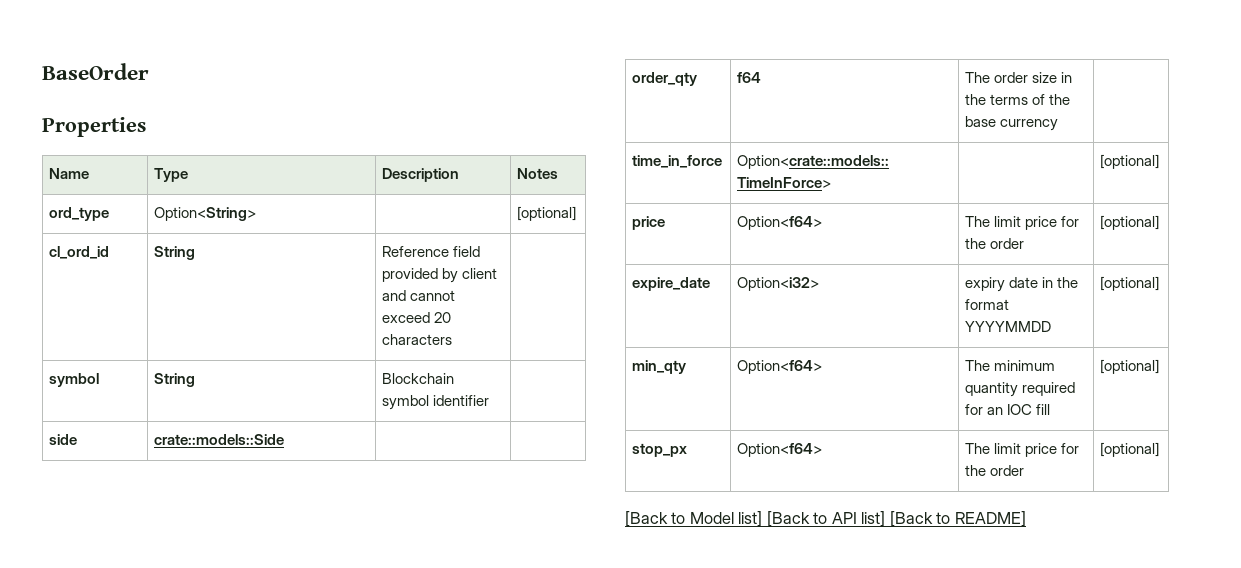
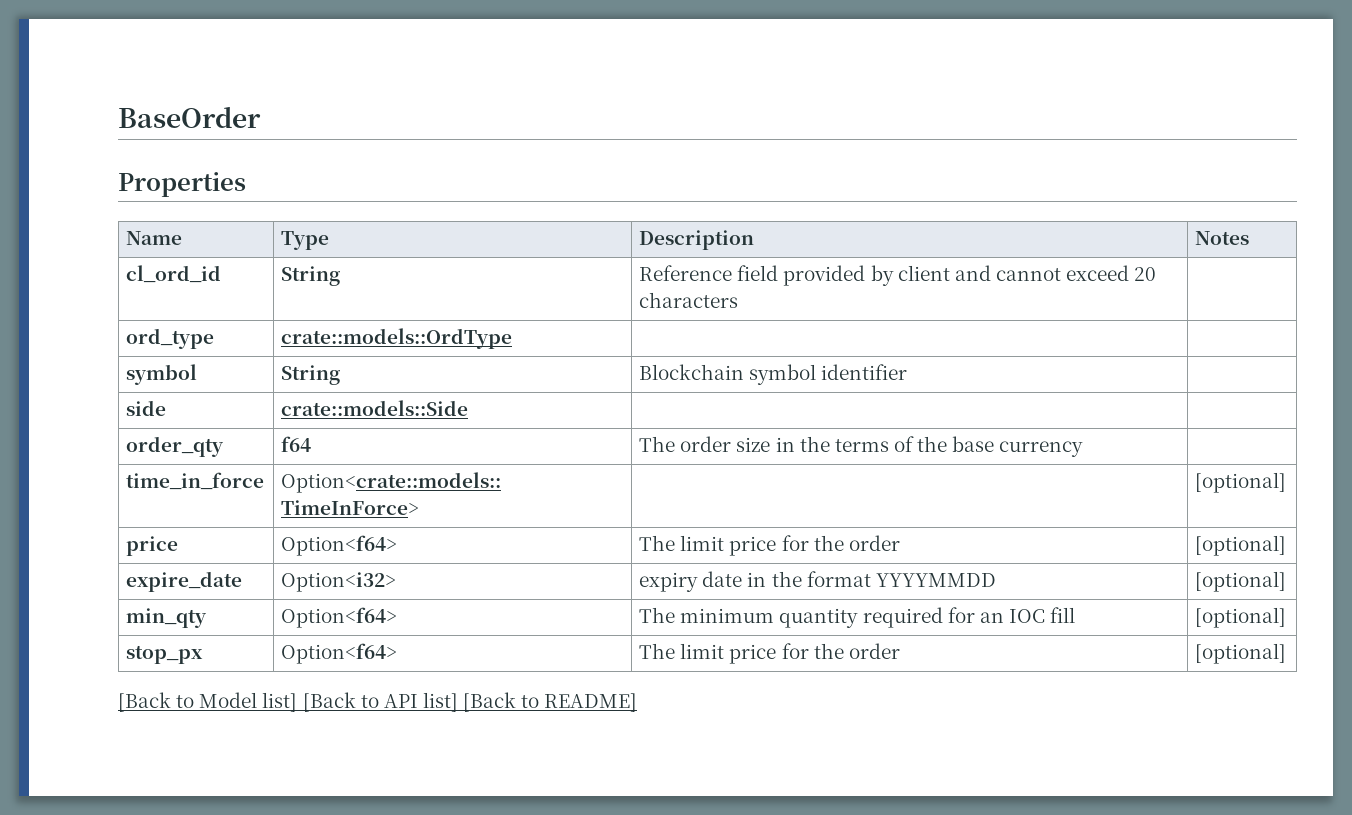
- ord_type | Option<String> | | [optional]
+ ord_type | crate::models::OrdType | |

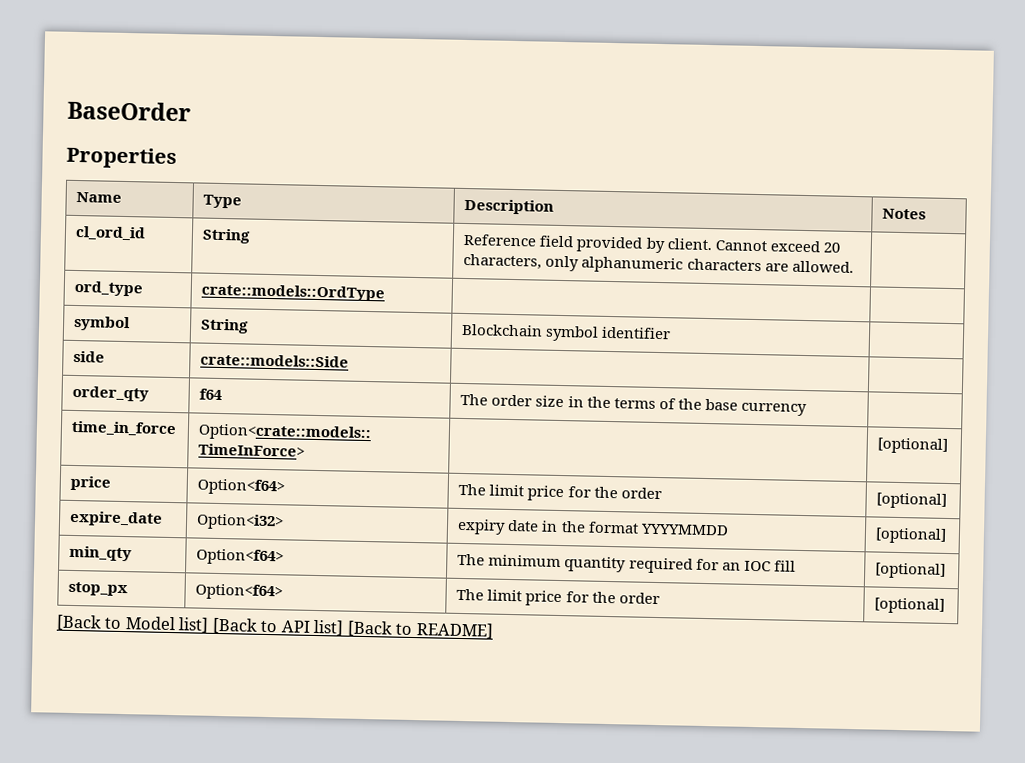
- cl_ord_id | String | Reference field provided by client and cannot exceed 20 characters |
+ cl_ord_id | String | Reference field provided by client. Cannot exceed 20 characters, only alphanumeric characters are allowed. |

